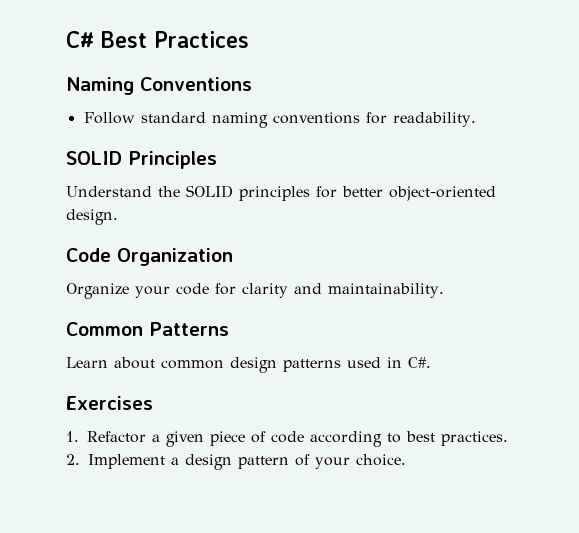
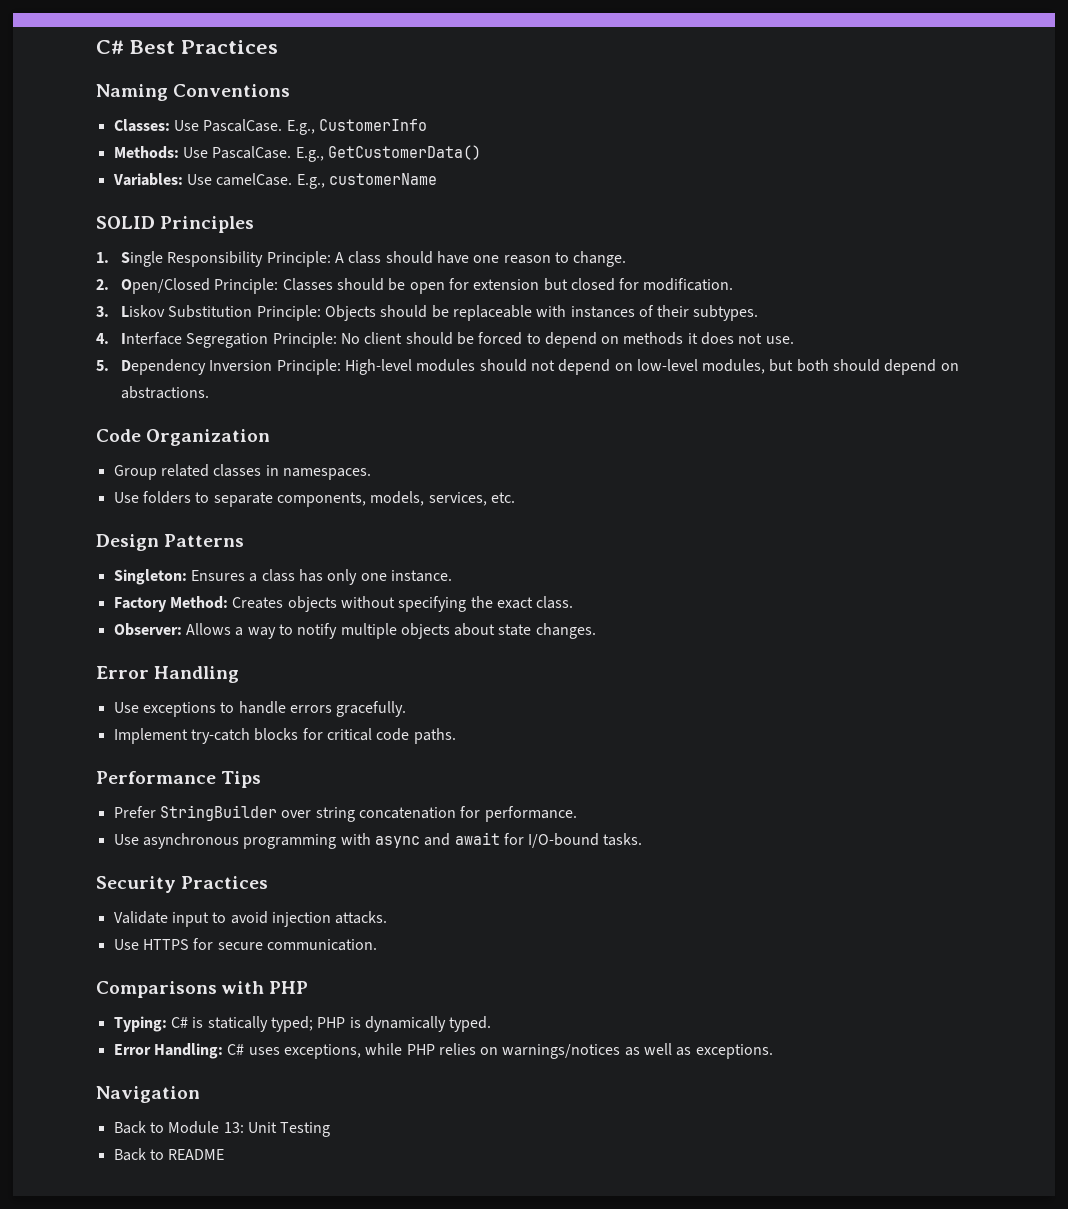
- Follow standard naming conventions for readability.
+ Classes: Use PascalCase. E.g., CustomerInfo
+ Methods: Use PascalCase. E.g., GetCustomerData()
+ Variables: Use camelCase. E.g., customerName
  SOLID Principles
- Understand the SOLID principles for better object-oriented design.
+ 1. Single Responsibility Principle: A class should have one reason to change.
+ 2. Open/Closed Principle: Classes should be open for extension but closed for modification.
+ 3. Liskov Substitution Principle: Objects should be replaceable with instances of their subtypes.
+ 4. Interface Segregation Principle: No client should be forced to depend on methods it does not use.
+ 5. Dependency Inversion Principle: High-level modules should not depend on low-level modules, but both should depend on abstractions.
  Code Organization
- Organize your code for clarity and maintainability.
- Common Patterns
- Learn about common design patterns used in C#.
- Exercises
- 1. Refactor a given piece of code according to best practices.
- 2. Implement a design pattern of your choice.
+ Group related classes in namespaces.
+ Use folders to separate components, models, services, etc.
+ Design Patterns
+ Singleton: Ensures a class has only one instance.
+ Factory Method: Creates objects without specifying the exact class.
+ Observer: Allows a way to notify multiple objects about state changes.
+ Error Handling
+ Use exceptions to handle errors gracefully.
+ Implement try-catch blocks for critical code paths.
+ Performance Tips
+ Prefer StringBuilder over string concatenation for performance.
+ Use asynchronous programming with async and await for I/O-bound tasks.
+ Security Practices
+ Validate input to avoid injection attacks.
+ Use HTTPS for secure communication.
+ Comparisons with PHP
+ Typing: C# is statically typed; PHP is dynamically typed.
+ Error Handling: C# uses exceptions, while PHP relies on warnings/notices as well as exceptions.
+ Navigation
+ Back to Module 13: Unit Testing
+ Back to README

